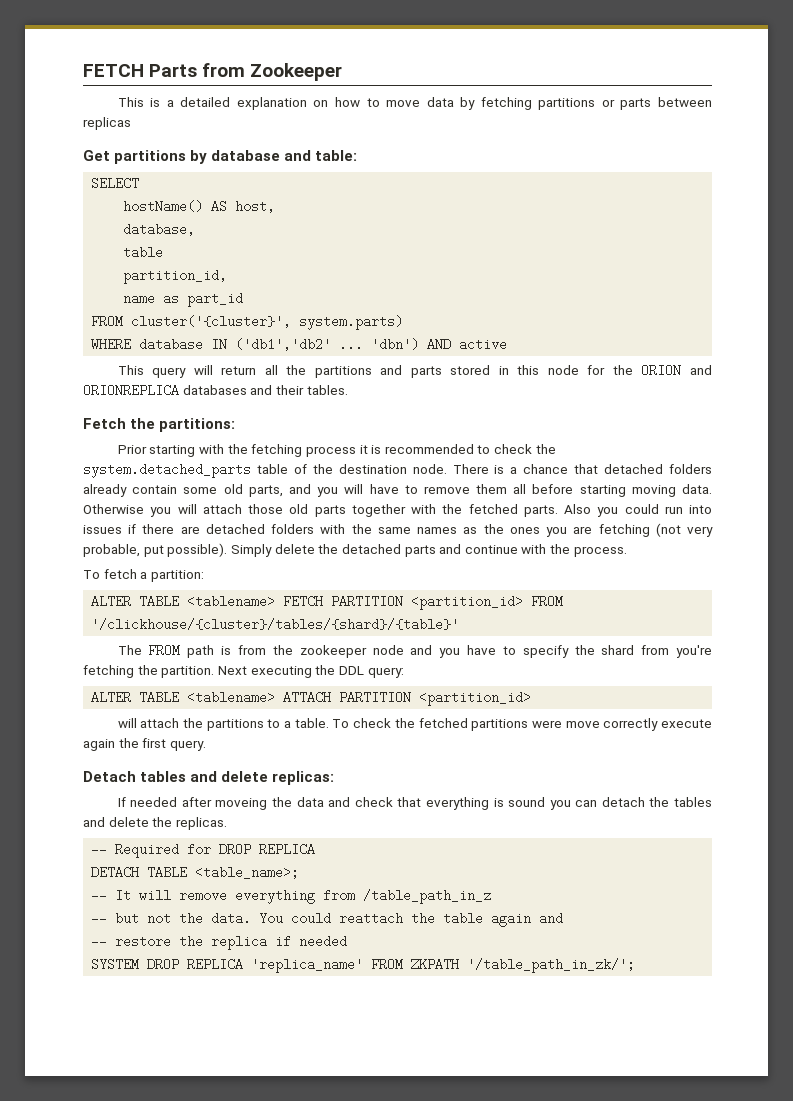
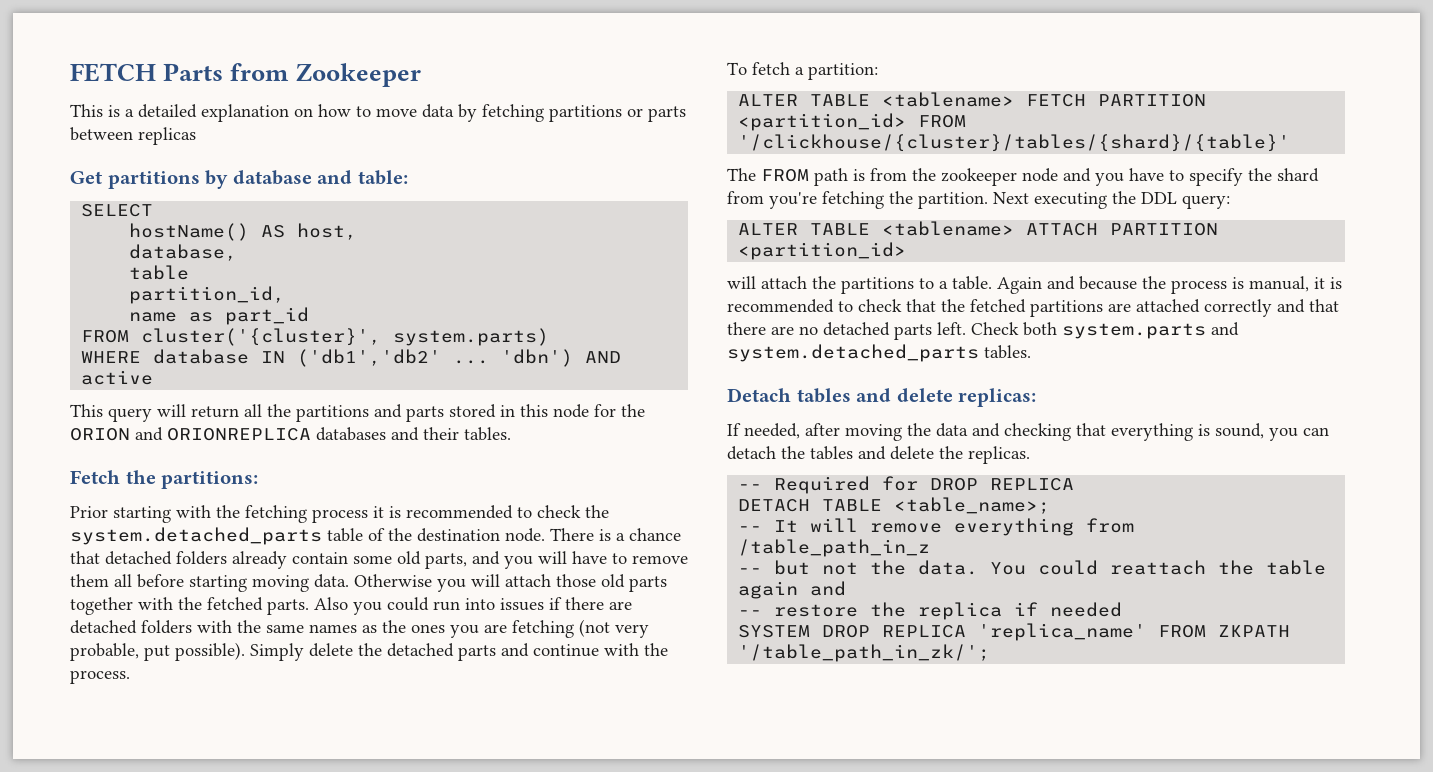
- To check the fetched partitions were move correctly execute again the first query.
+ Again and because the process is manual, it is recommended to check that the fetched partitions are attached correctly and that there are no detached parts left. Check both system.parts and system.detached_parts tables.
- If needed after moveing the data and check that everything is sound you can detach the tables and delete the replicas.
+ If needed, after moving the data and checking that everything is sound, you can detach the tables and delete the replicas.

